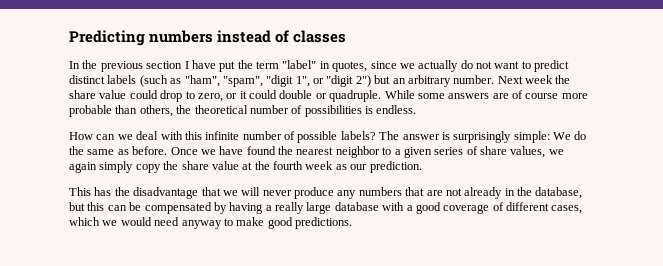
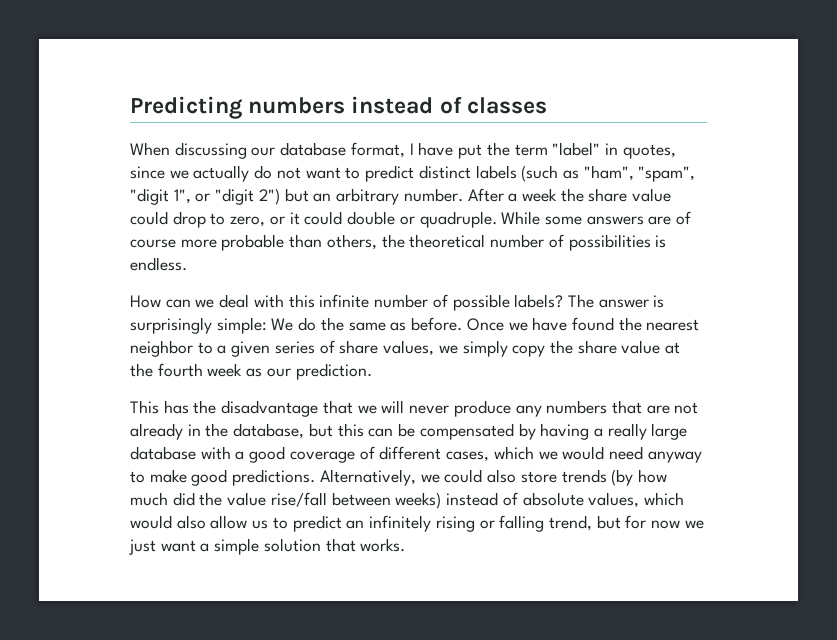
- In the previous section I have put the term "label" in quotes, since we actually do not want to predict distinct labels (such as "ham", "spam", "digit 1", or "digit 2") but an arbitrary number.
+ When discussing our database format, I have put the term "label" in quotes, since we actually do not want to predict distinct labels (such as "ham", "spam", "digit 1", or "digit 2") but an arbitrary number.
- Next week the share value could drop to zero, or it could double or quadruple.
+ After a week the share value could drop to zero, or it could double or quadruple.
- Once we have found the nearest neighbor to a given series of share values, we again simply copy the share value at the fourth week as our prediction.
+ Once we have found the nearest neighbor to a given series of share values, we simply copy the share value at the fourth week as our prediction.
+ Alternatively, we could also store trends (by how much did the value rise/fall between weeks) instead of absolute values, which would also allow us to predict an infinitely rising or falling trend, but for now we just want a simple solution that works.

